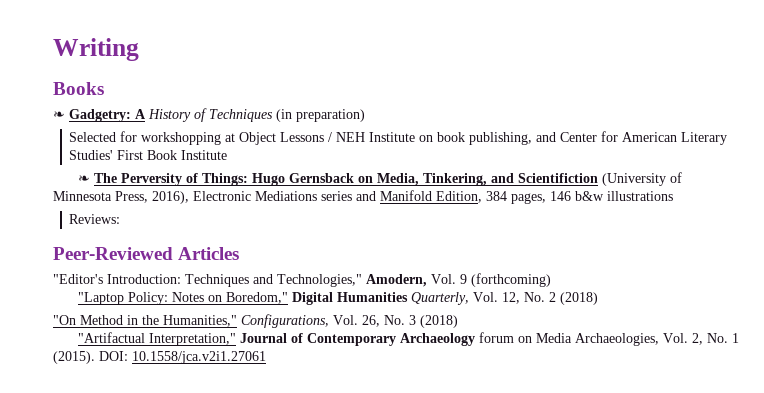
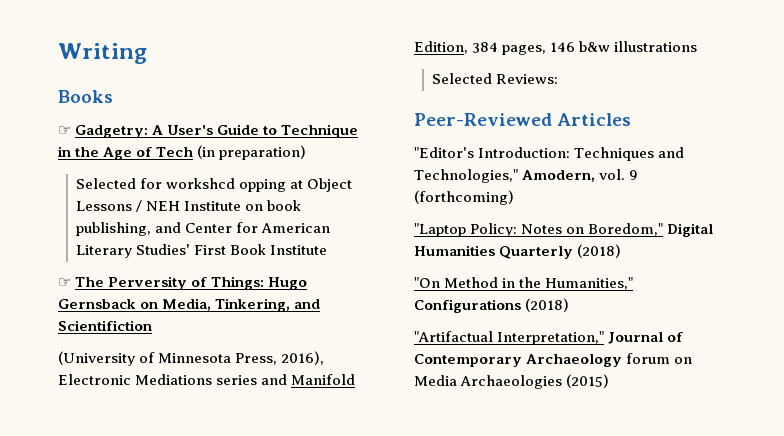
- ❧ Gadgetry: A History of Techniques (in preparation)
+ ☞ Gadgetry: A User's Guide to Technique in the Age of Tech (in preparation)
- Selected for workshopping at Object Lessons / NEH Institute on book publishing, and Center for American Literary Studies' First Book Institute
+ Selected for workshcd opping at Object Lessons / NEH Institute on book publishing, and Center for American Literary Studies' First Book Institute
- ❧ The Perversity of Things: Hugo Gernsback on Media, Tinkering, and Scientifiction (University of Minnesota Press, 2016), Electronic Mediations series and Manifold Edition, 384 pages, 146 b&w illustrations
+ ☞ The Perversity of Things: Hugo Gernsback on Media, Tinkering, and Scientifiction
+ (University of Minnesota Press, 2016), Electronic Mediations series and Manifold Edition, 384 pages, 146 b&w illustrations
- Reviews:
+ Selected Reviews:
- "Editor's Introduction: Techniques and Technologies," Amodern, Vol. 9 (forthcoming)
+ "Editor's Introduction: Techniques and Technologies," Amodern, vol. 9 (forthcoming)
- "Laptop Policy: Notes on Boredom," Digital Humanities Quarterly, Vol. 12, No. 2 (2018)
+ "Laptop Policy: Notes on Boredom," Digital Humanities Quarterly (2018)
- "On Method in the Humanities," Configurations, Vol. 26, No. 3 (2018)
+ "On Method in the Humanities," Configurations (2018)
- "Artifactual Interpretation," Journal of Contemporary Archaeology forum on Media Archaeologies, Vol. 2, No. 1 (2015). DOI: 10.1558/jca.v2i1.27061
+ "Artifactual Interpretation," Journal of Contemporary Archaeology forum on Media Archaeologies (2015)

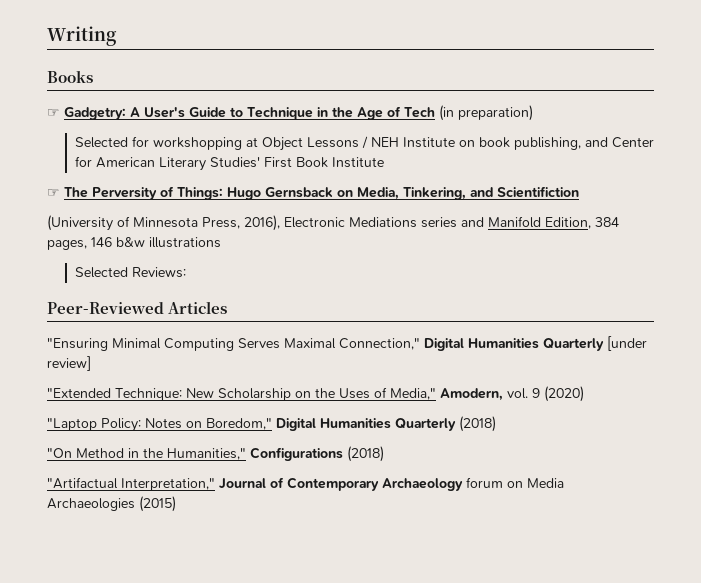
- Selected for workshcd opping at Object Lessons / NEH Institute on book publishing, and Center for American Literary Studies' First Book Institute
+ Selected for workshopping at Object Lessons / NEH Institute on book publishing, and Center for American Literary Studies' First Book Institute
- "Editor's Introduction: Techniques and Technologies," Amodern, vol. 9 (forthcoming)
+ "Ensuring Minimal Computing Serves Maximal Connection," Digital Humanities Quarterly [under review]
+ "Extended Technique: New Scholarship on the Uses of Media," Amodern, vol. 9 (2020)

